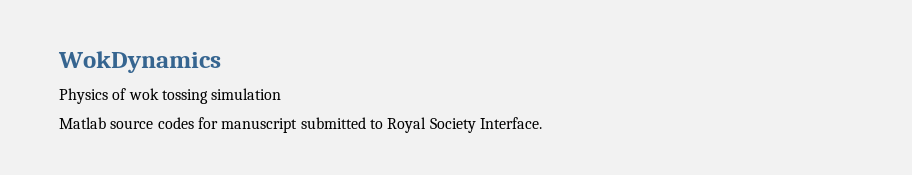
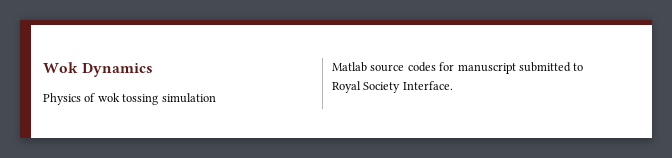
- WokDynamics
+ Wok Dynamics

